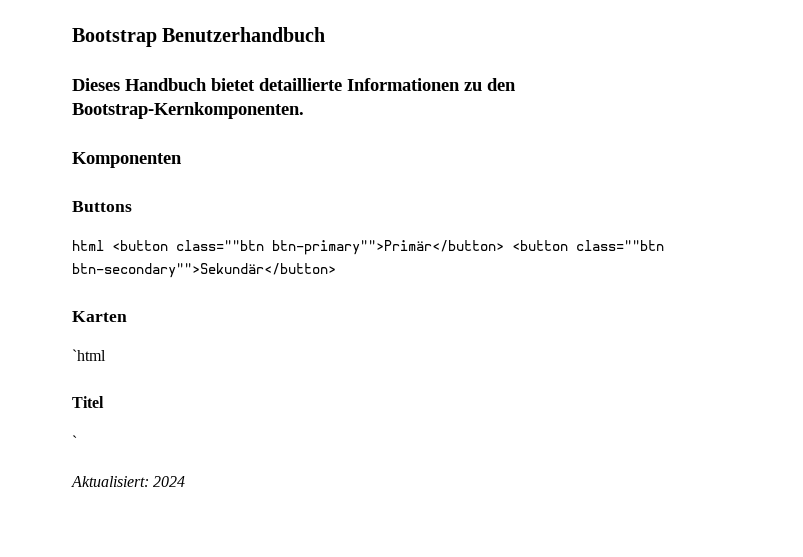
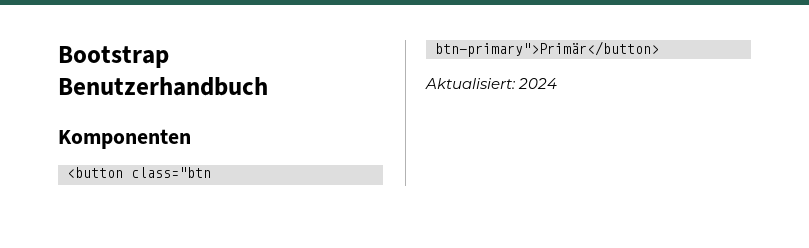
- Dieses Handbuch bietet detaillierte Informationen zu den Bootstrap-Kernkomponenten.
  Komponenten
- Buttons
- html <button class=""btn btn-primary"">Primär</button> <button class=""btn btn-secondary"">Sekundär</button>
- Karten
- `html
- Titel
- `
+ <button class="btn btn-primary">Primär</button>

